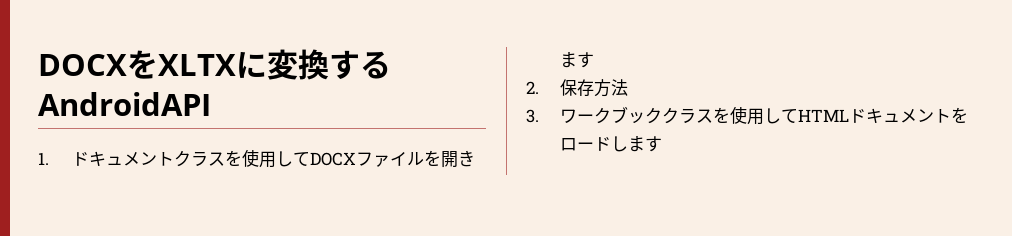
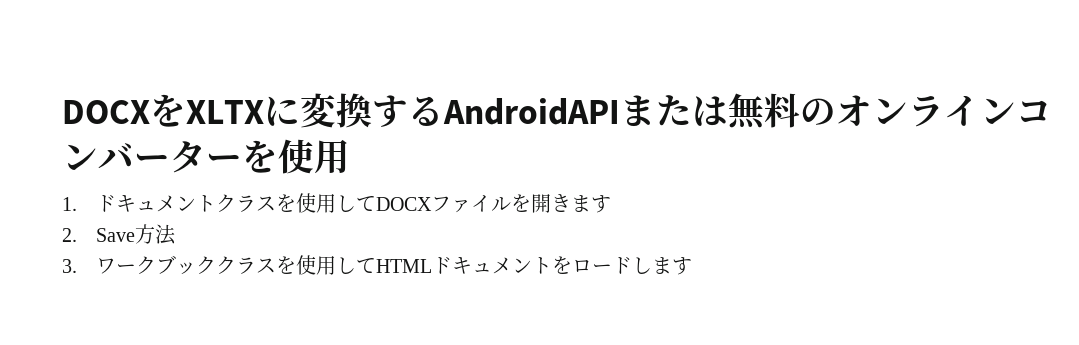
- DOCXをXLTXに変換するAndroidAPI
+ DOCXをXLTXに変換するAndroidAPIまたは無料のオンラインコンバーターを使用
- 2.保存方法
+ 2. Save方法

